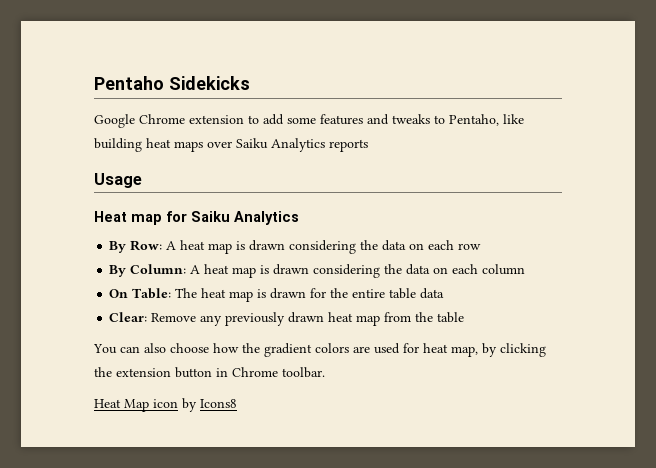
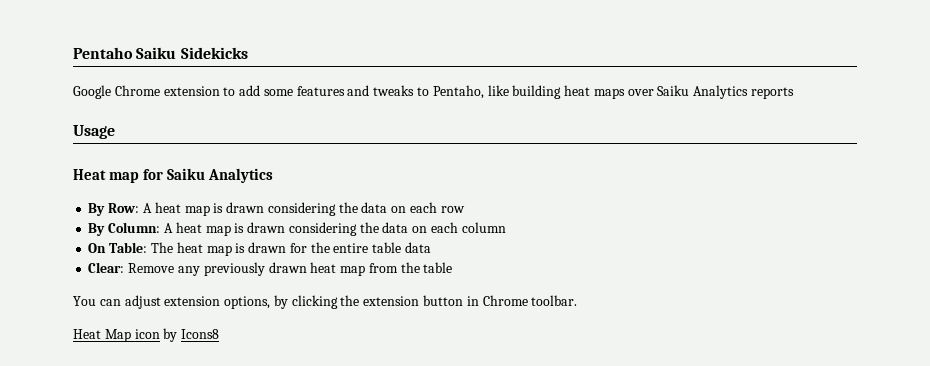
- Pentaho Sidekicks
+ Pentaho Saiku Sidekicks
- You can also choose how the gradient colors are used for heat map, by clicking the extension button in Chrome toolbar.
+ You can adjust extension options, by clicking the extension button in Chrome toolbar.

